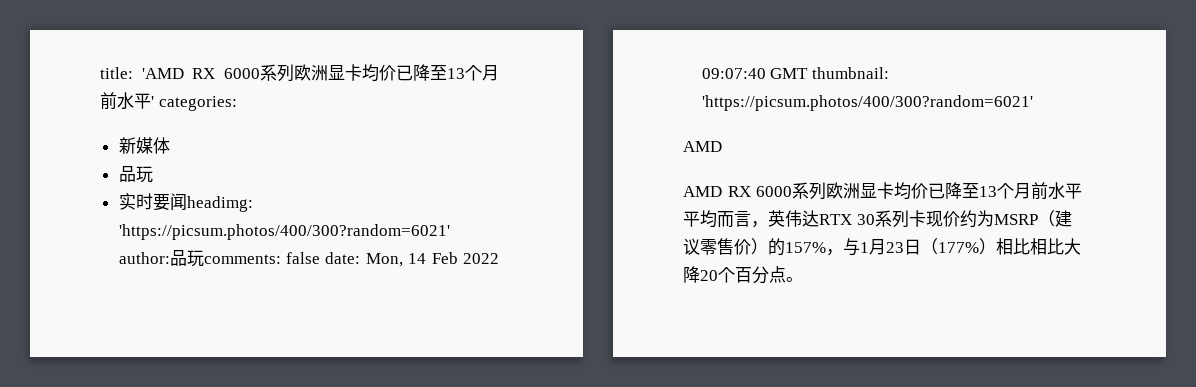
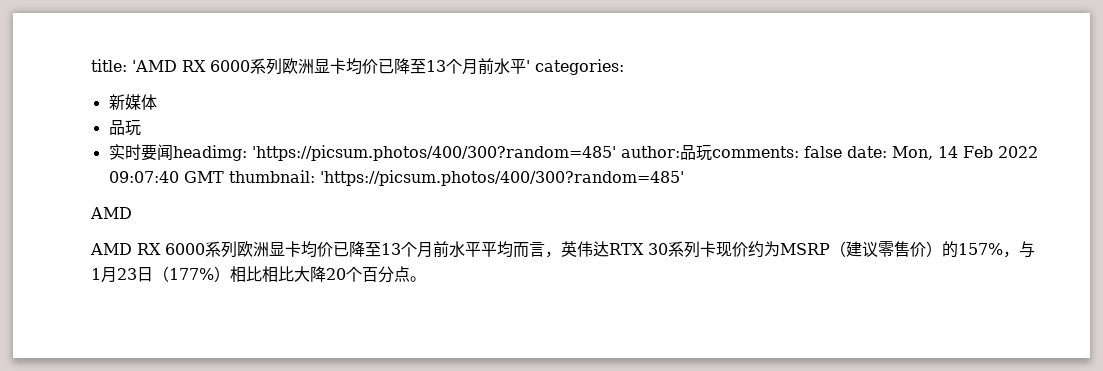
- 实时要闻headimg: 'https://picsum.photos/400/300?random=6021' author:品玩comments: false date: Mon, 14 Feb 2022 09:07:40 GMT thumbnail: 'https://picsum.photos/400/300?random=6021'
+ 实时要闻headimg: 'https://picsum.photos/400/300?random=485' author:品玩comments: false date: Mon, 14 Feb 2022 09:07:40 GMT thumbnail: 'https://picsum.photos/400/300?random=485'

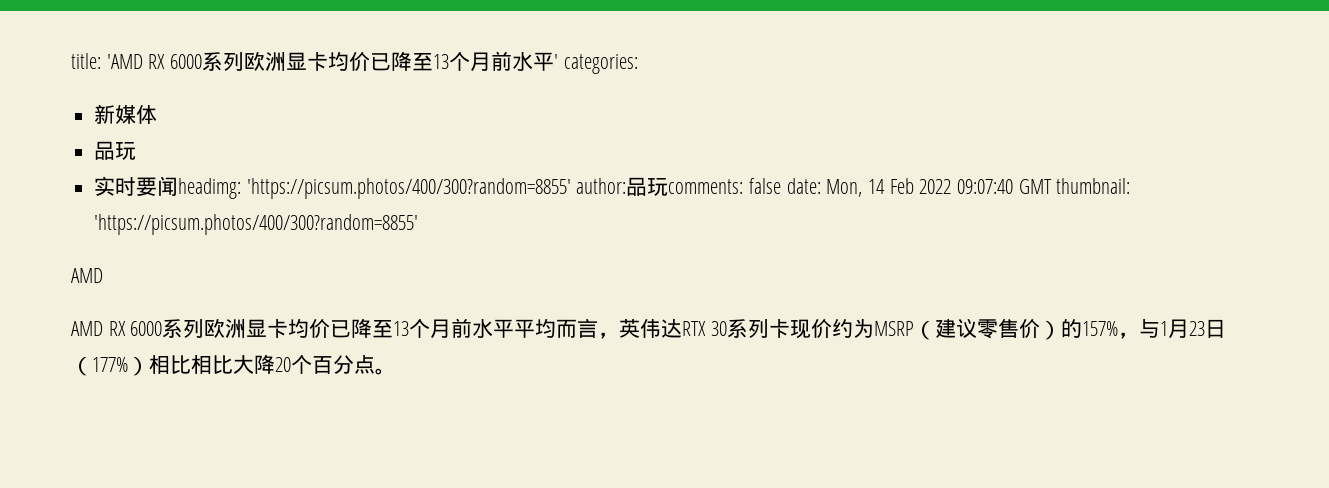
- 实时要闻headimg: 'https://picsum.photos/400/300?random=485' author:品玩comments: false date: Mon, 14 Feb 2022 09:07:40 GMT thumbnail: 'https://picsum.photos/400/300?random=485'
+ 实时要闻headimg: 'https://picsum.photos/400/300?random=8855' author:品玩comments: false date: Mon, 14 Feb 2022 09:07:40 GMT thumbnail: 'https://picsum.photos/400/300?random=8855'

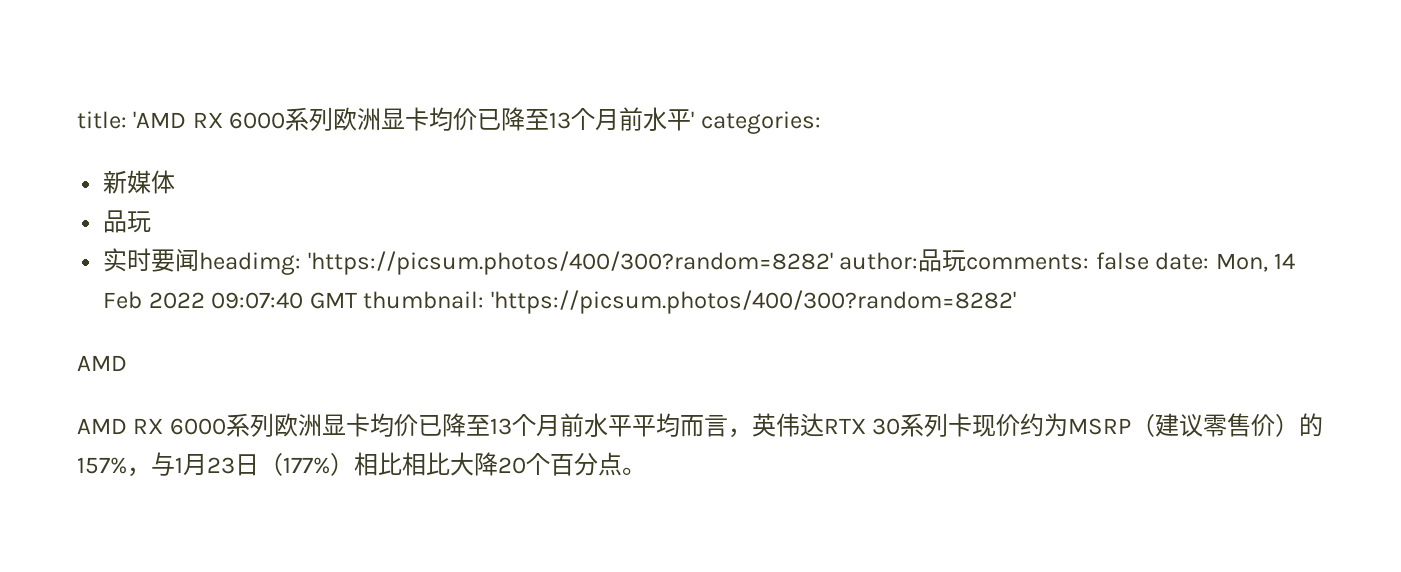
- 实时要闻headimg: 'https://picsum.photos/400/300?random=8855' author:品玩comments: false date: Mon, 14 Feb 2022 09:07:40 GMT thumbnail: 'https://picsum.photos/400/300?random=8855'
+ 实时要闻headimg: 'https://picsum.photos/400/300?random=8282' author:品玩comments: false date: Mon, 14 Feb 2022 09:07:40 GMT thumbnail: 'https://picsum.photos/400/300?random=8282'

